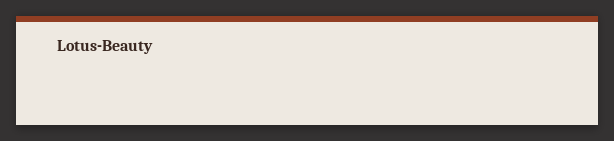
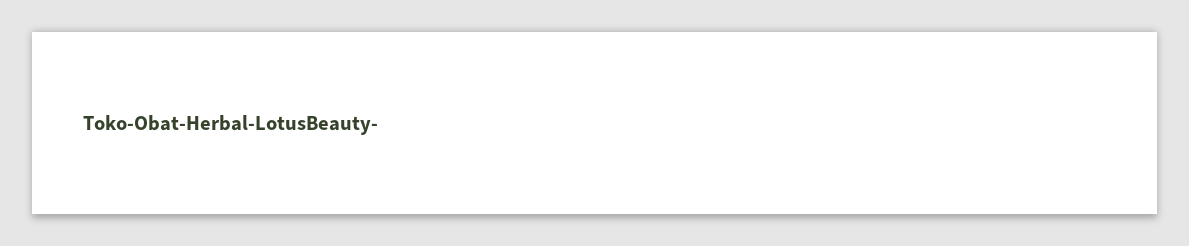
- Lotus-Beauty
+ Toko-Obat-Herbal-LotusBeauty-

